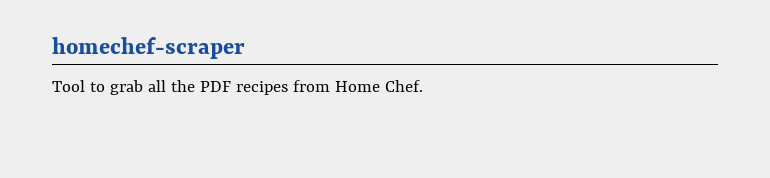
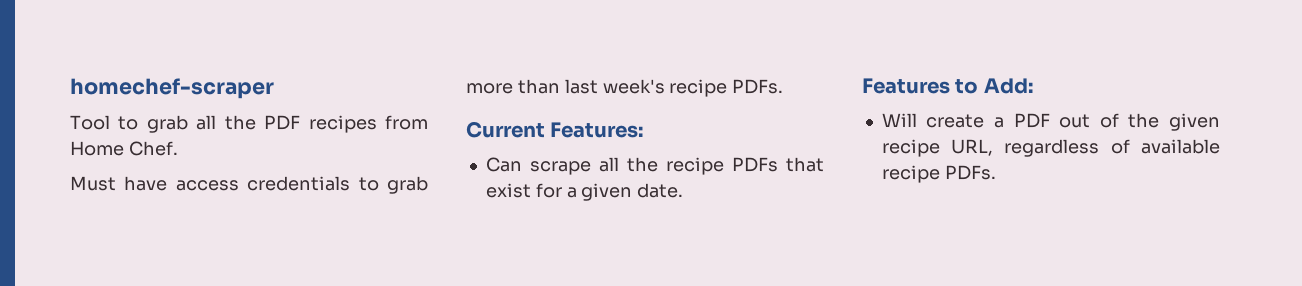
+ Must have access credentials to grab more than last week's recipe PDFs.
+ Current Features:
+ Can scrape all the recipe PDFs that exist for a given date.
+ Features to Add:
+ Will create a PDF out of the given recipe URL, regardless of available recipe PDFs.

